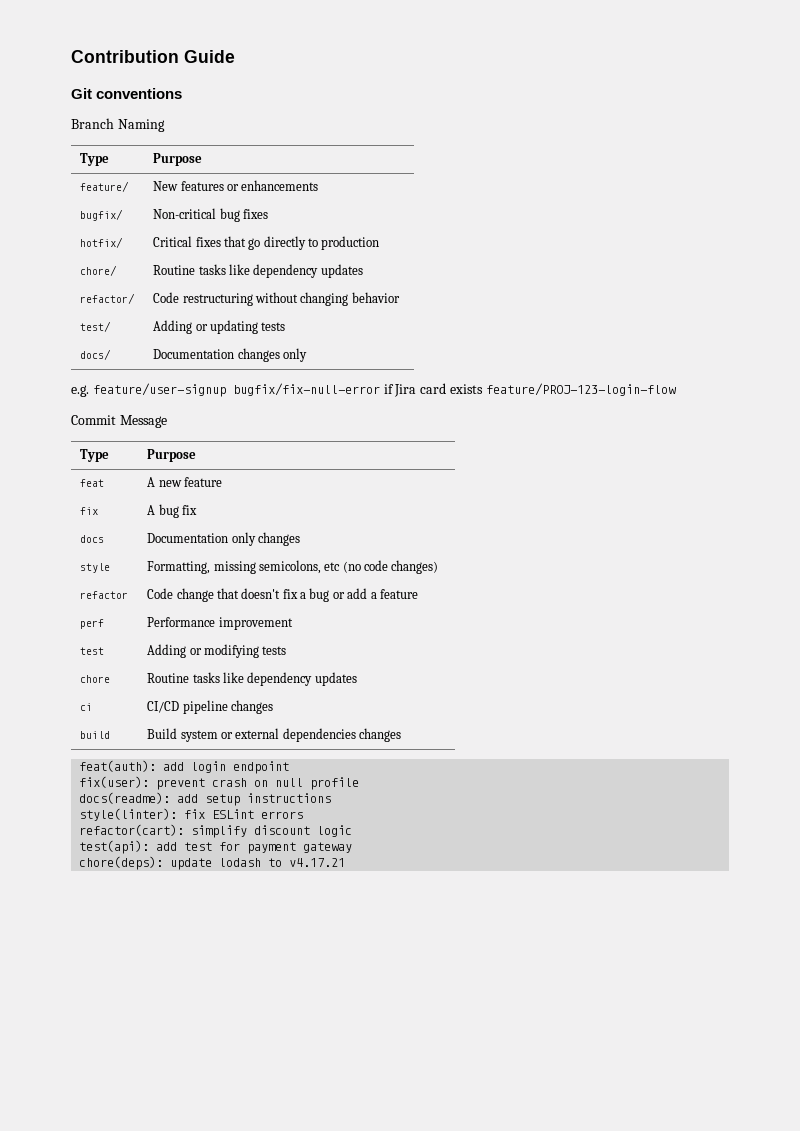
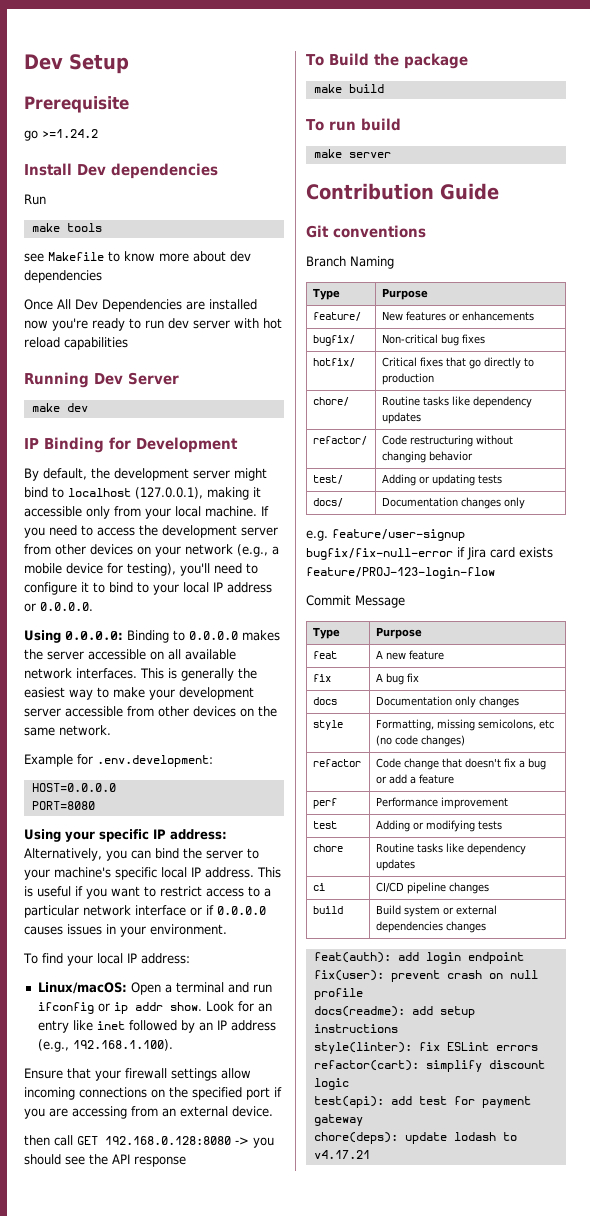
+ Dev Setup
+ Prerequisite
+ go >=1.24.2
+ Install Dev dependencies
+ Run
+ make tools
+ see Makefile to know more about dev dependencies
+ Once All Dev Dependencies are installed now you're ready to run dev server with hot reload capabilities
+ Running Dev Server
+ make dev
+ IP Binding for Development
+ By default, the development server might bind to localhost (127.0.0.1), making it accessible only from your local machine. If you need to access the development server from other devices on your network (e.g., a mobile device for testing), you'll need to configure it to bind to your local IP address or 0.0.0.0.
+ Using 0.0.0.0: Binding to 0.0.0.0 makes the server accessible on all available network interfaces. This is generally the easiest way to make your development server accessible from other devices on the same network.
+ Example for .env.development:
+ HOST=0.0.0.0
+ PORT=8080
+ Using your specific IP address: Alternatively, you can bind the server to your machine's specific local IP address. This is useful if you want to restrict access to a particular network interface or if 0.0.0.0 causes issues in your environment.
+ To find your local IP address:
+ Linux/macOS: Open a terminal and run ifconfig or ip addr show. Look for an entry like inet followed by an IP address (e.g., 192.168.1.100).
+ Ensure that your firewall settings allow incoming connections on the specified port if you are accessing from an external device.
+ then call GET 192.168.0.128:8080 -> you should see the API response
+ To Build the package
+ make build
+ To run build
+ make server

